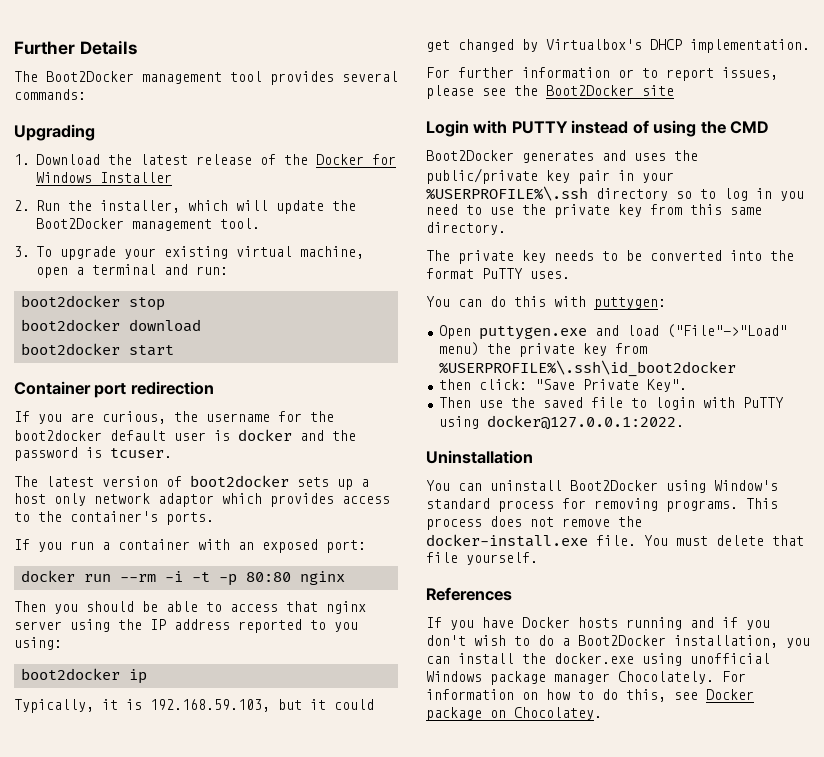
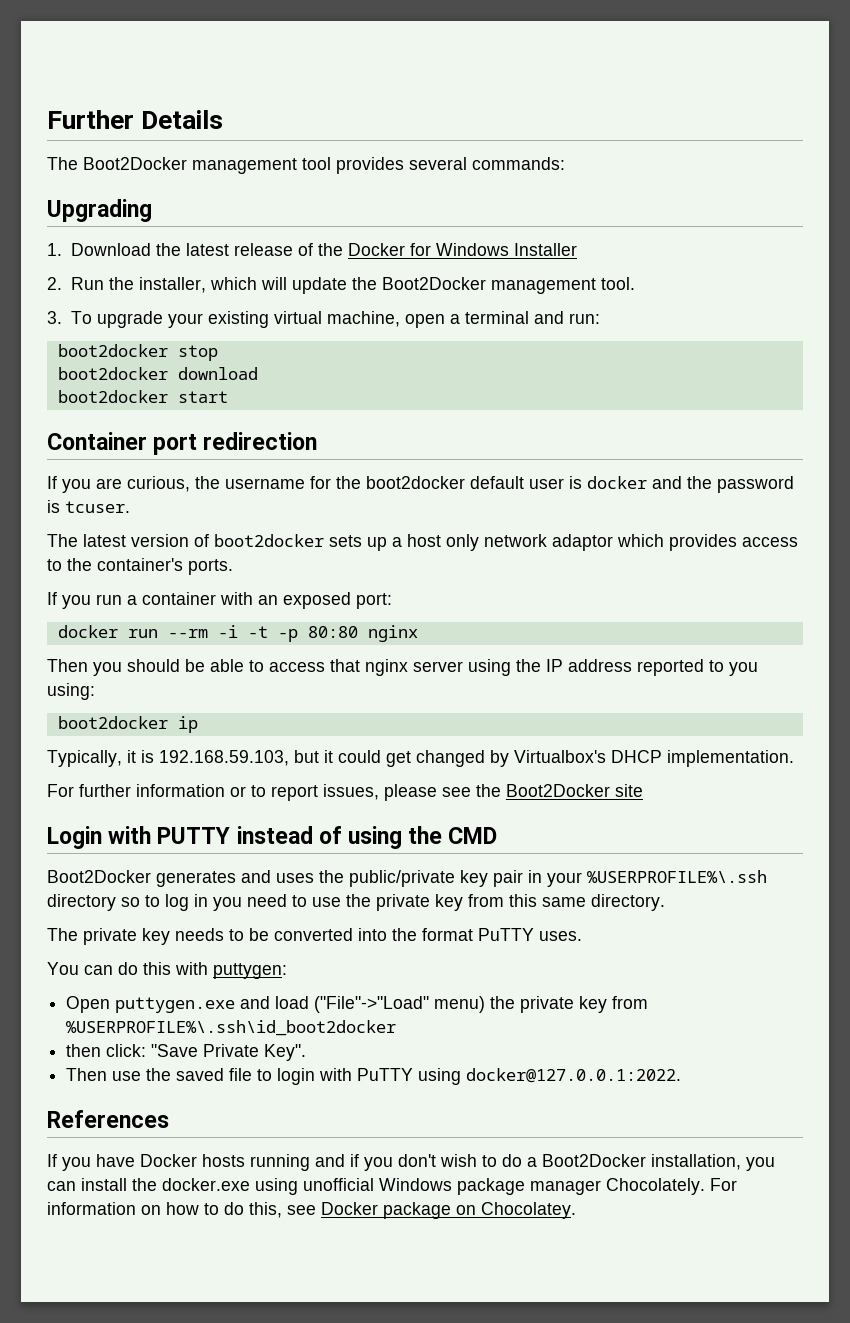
- Uninstallation
- You can uninstall Boot2Docker using Window's standard process for removing programs. This process does not remove the docker-install.exe file. You must delete that file yourself.

